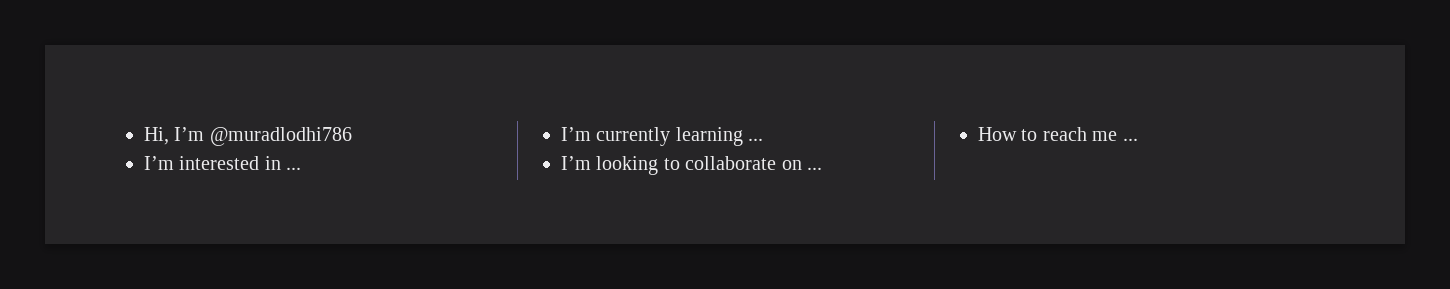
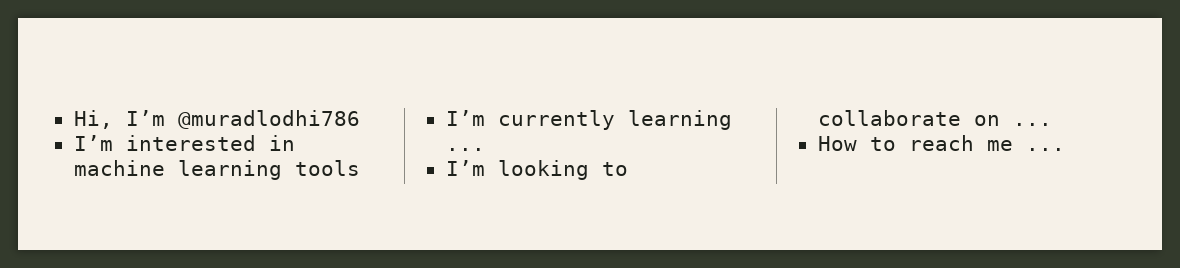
- I’m interested in ...
+ I’m interested in machine learning tools

